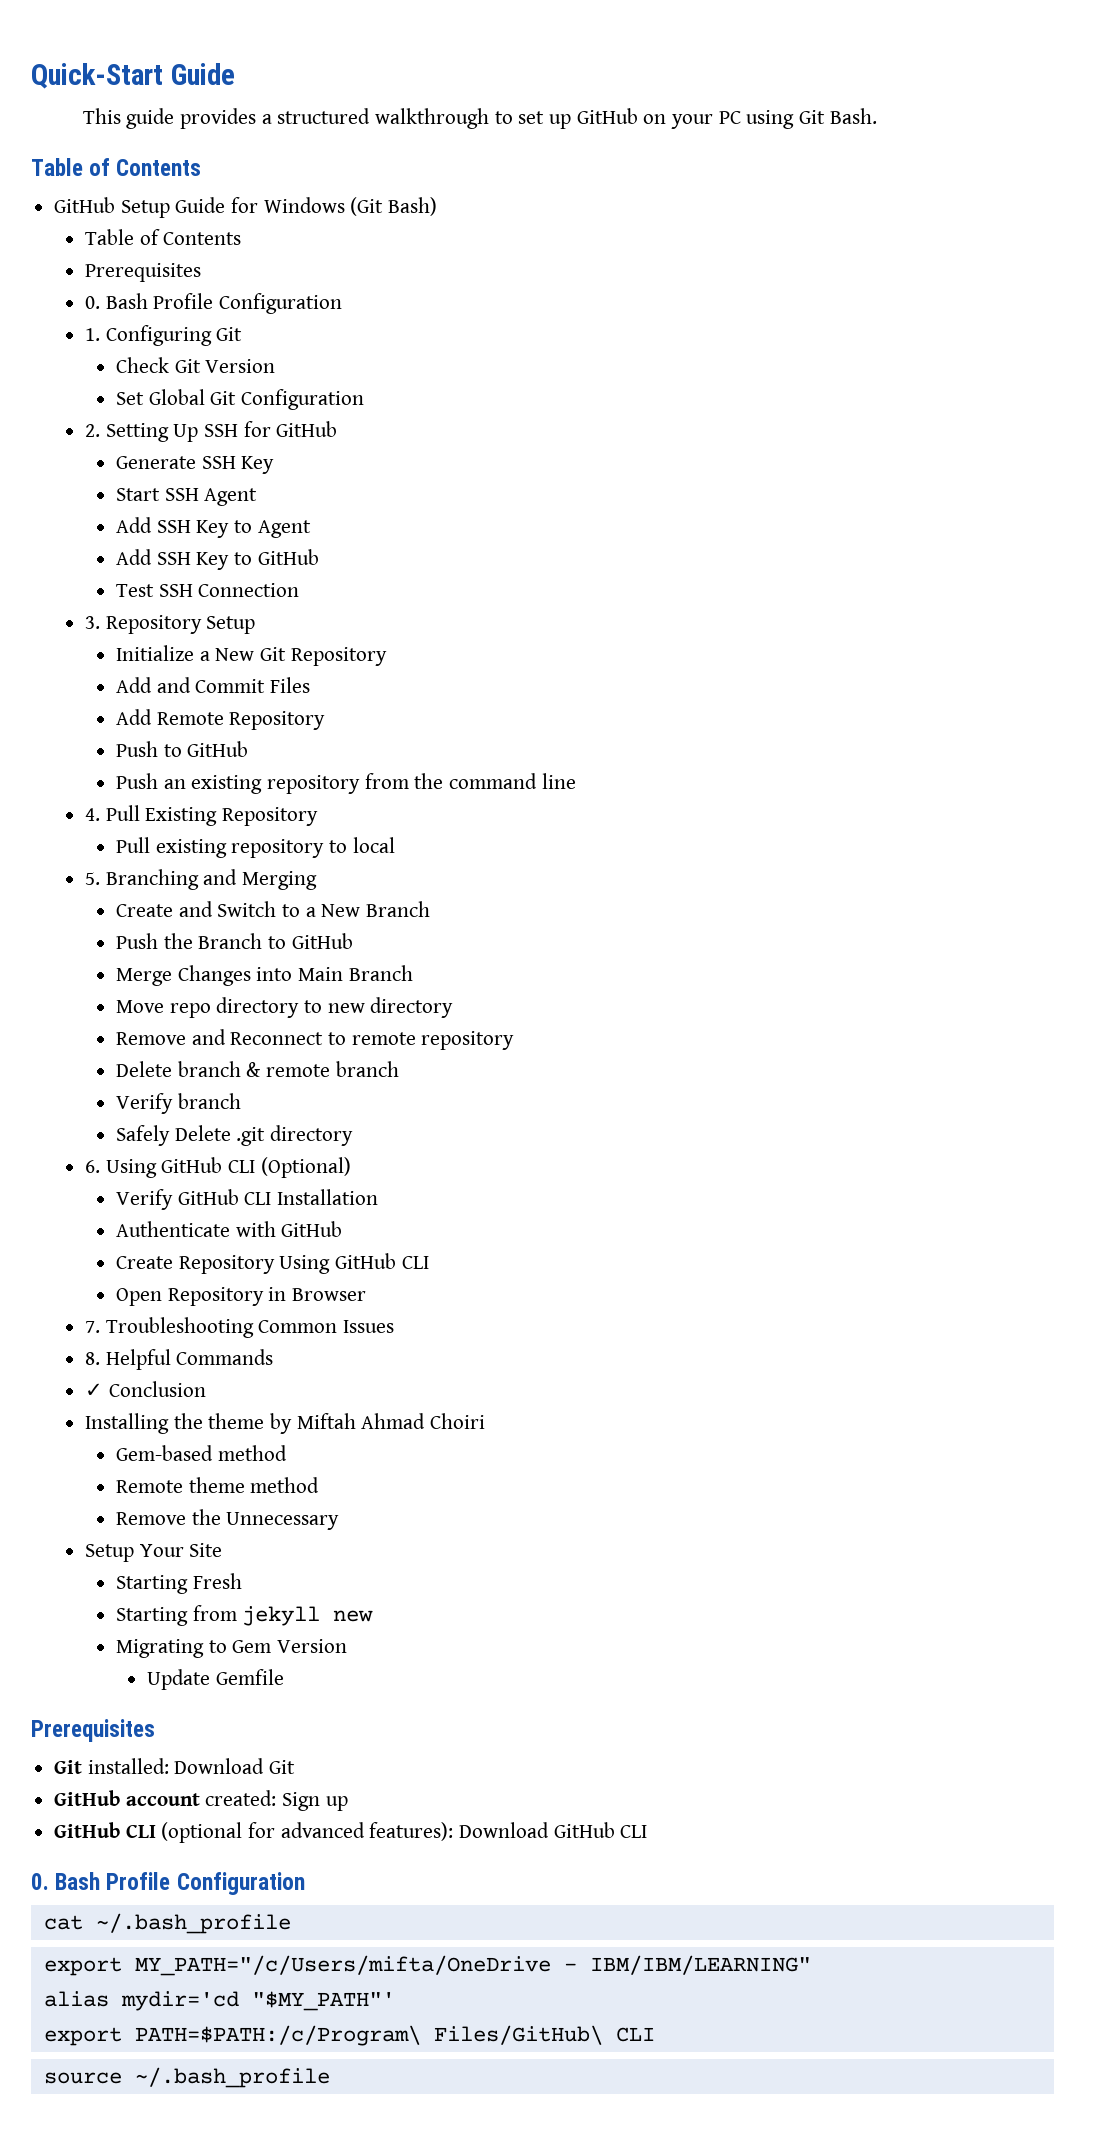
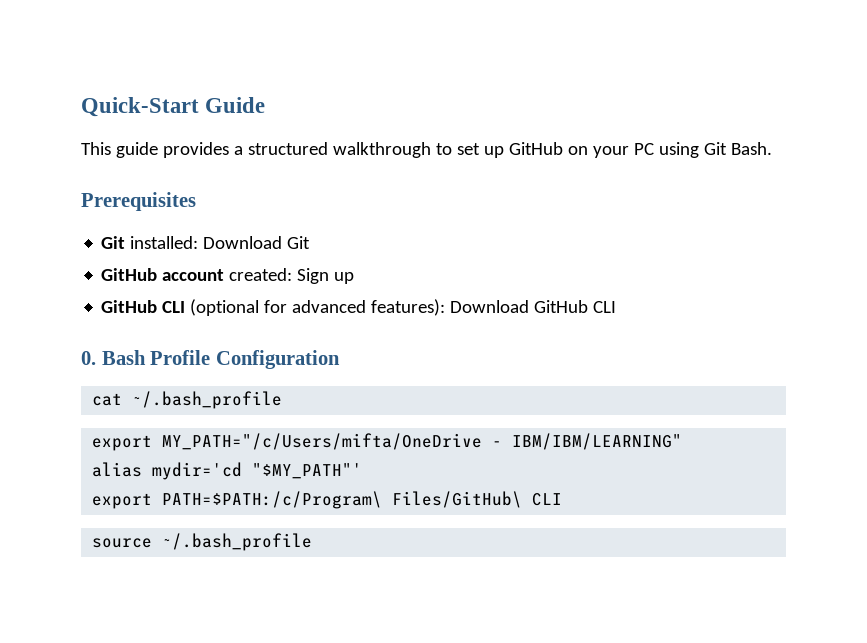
  This guide provides a structured walkthrough to set up GitHub on your PC using Git Bash.
- Table of Contents
- GitHub Setup Guide for Windows (Git Bash)
- Table of Contents
- Prerequisites
- 0. Bash Profile Configuration
- 1. Configuring Git
- Check Git Version
- Set Global Git Configuration
- 2. Setting Up SSH for GitHub
- Generate SSH Key
- Start SSH Agent
- Add SSH Key to Agent
- Add SSH Key to GitHub
- Test SSH Connection
- 3. Repository Setup
- Initialize a New Git Repository
- Add and Commit Files
- Add Remote Repository
- Push to GitHub
- Push an existing repository from the command line
- 4. Pull Existing Repository
- Pull existing repository to local
- 5. Branching and Merging
- Create and Switch to a New Branch
- Push the Branch to GitHub
- Merge Changes into Main Branch
- Move repo directory to new directory
- Remove and Reconnect to remote repository
- Delete branch & remote branch
- Verify branch
- Safely Delete .git directory
- 6. Using GitHub CLI (Optional)
- Verify GitHub CLI Installation
- Authenticate with GitHub
- Create Repository Using GitHub CLI
- Open Repository in Browser
- 7. Troubleshooting Common Issues
- 8. Helpful Commands
- ✓ Conclusion
- Installing the theme by Miftah Ahmad Choiri
- Gem-based method
- Remote theme method
- Remove the Unnecessary
- Setup Your Site
- Starting Fresh
- Starting from jekyll new
- Migrating to Gem Version
- Update Gemfile

